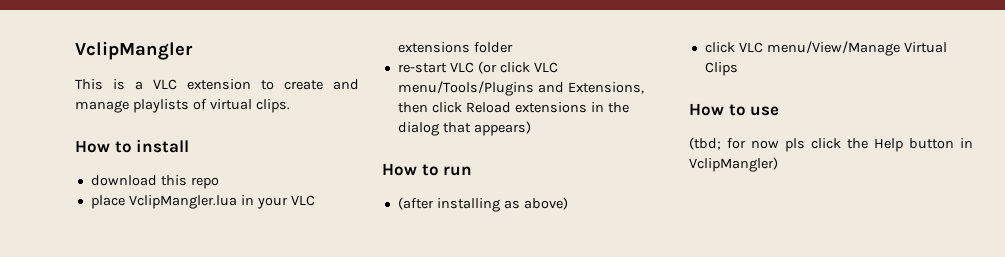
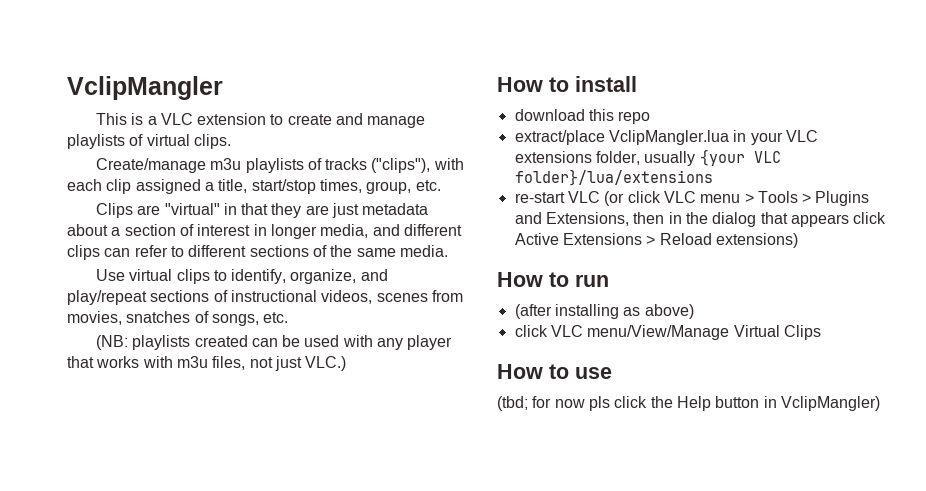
+ Create/manage m3u playlists of tracks ("clips"), with each clip assigned a title, start/stop times, group, etc.
+ Clips are "virtual" in that they are just metadata about a section of interest in longer media, and different clips can refer to different sections of the same media.
+ Use virtual clips to identify, organize, and play/repeat sections of instructional videos, scenes from movies, snatches of songs, etc.
+ (NB: playlists created can be used with any player that works with m3u files, not just VLC.)
- place VclipMangler.lua in your VLC extensions folder
+ extract/place VclipMangler.lua in your VLC extensions folder, usually {your VLC folder}/lua/extensions
- re-start VLC (or click VLC menu/Tools/Plugins and Extensions, then click Reload extensions in the dialog that appears)
+ re-start VLC (or click VLC menu > Tools > Plugins and Extensions, then in the dialog that appears click Active Extensions > Reload extensions)

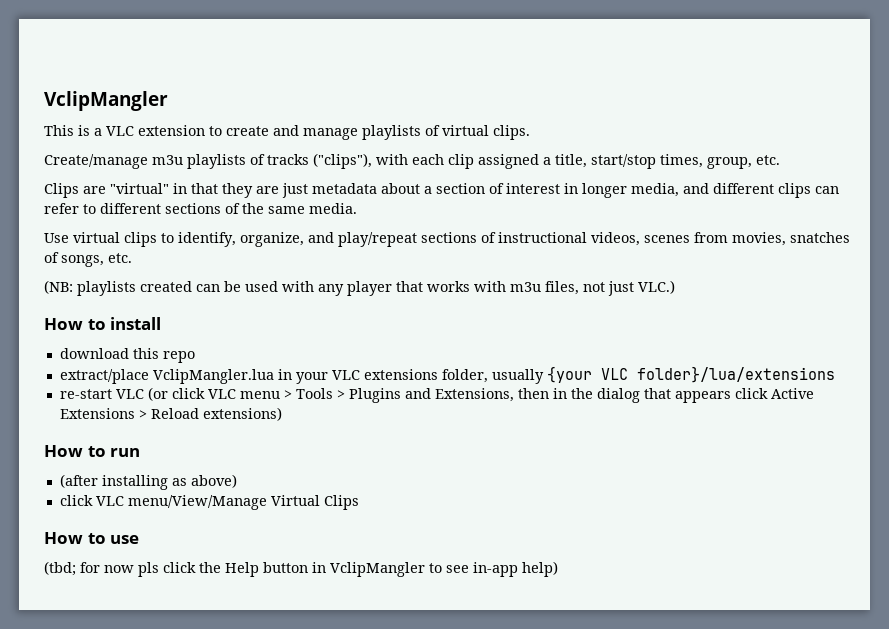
- (tbd; for now pls click the Help button in VclipMangler)
+ (tbd; for now pls click the Help button in VclipMangler to see in-app help)

